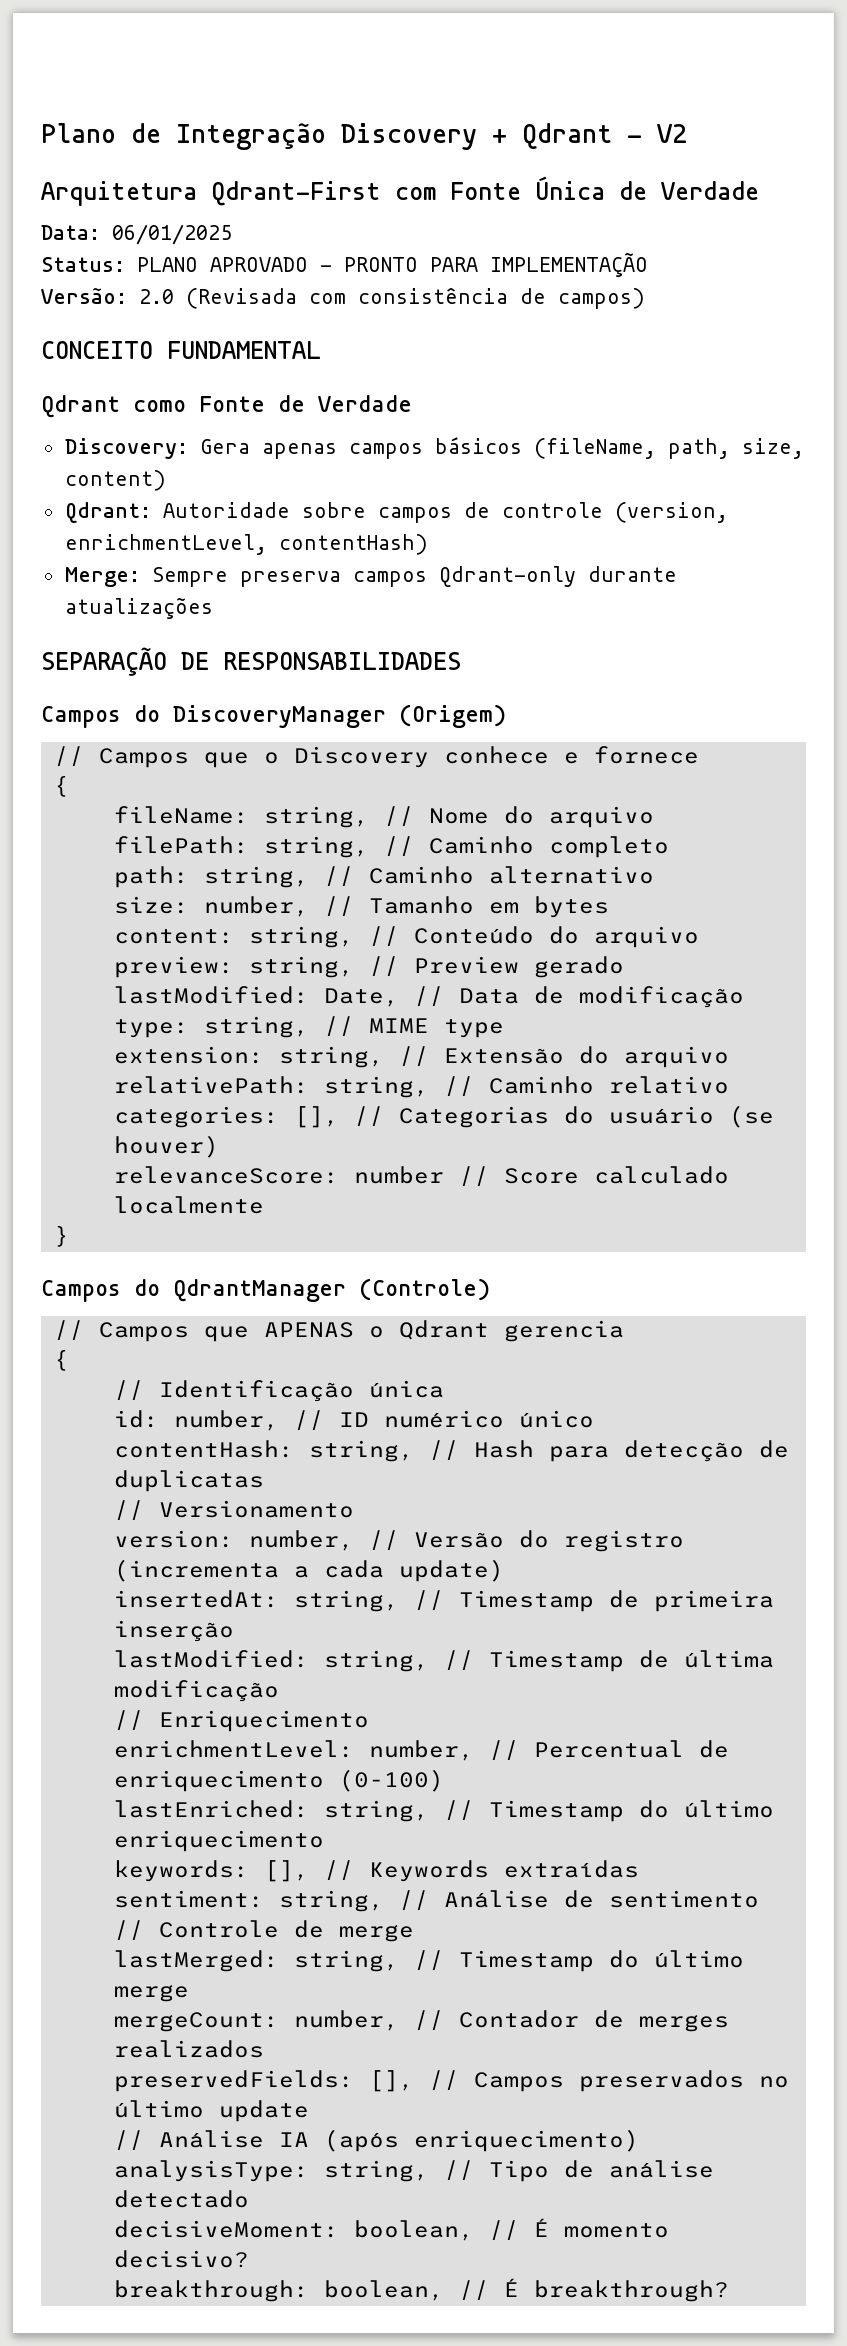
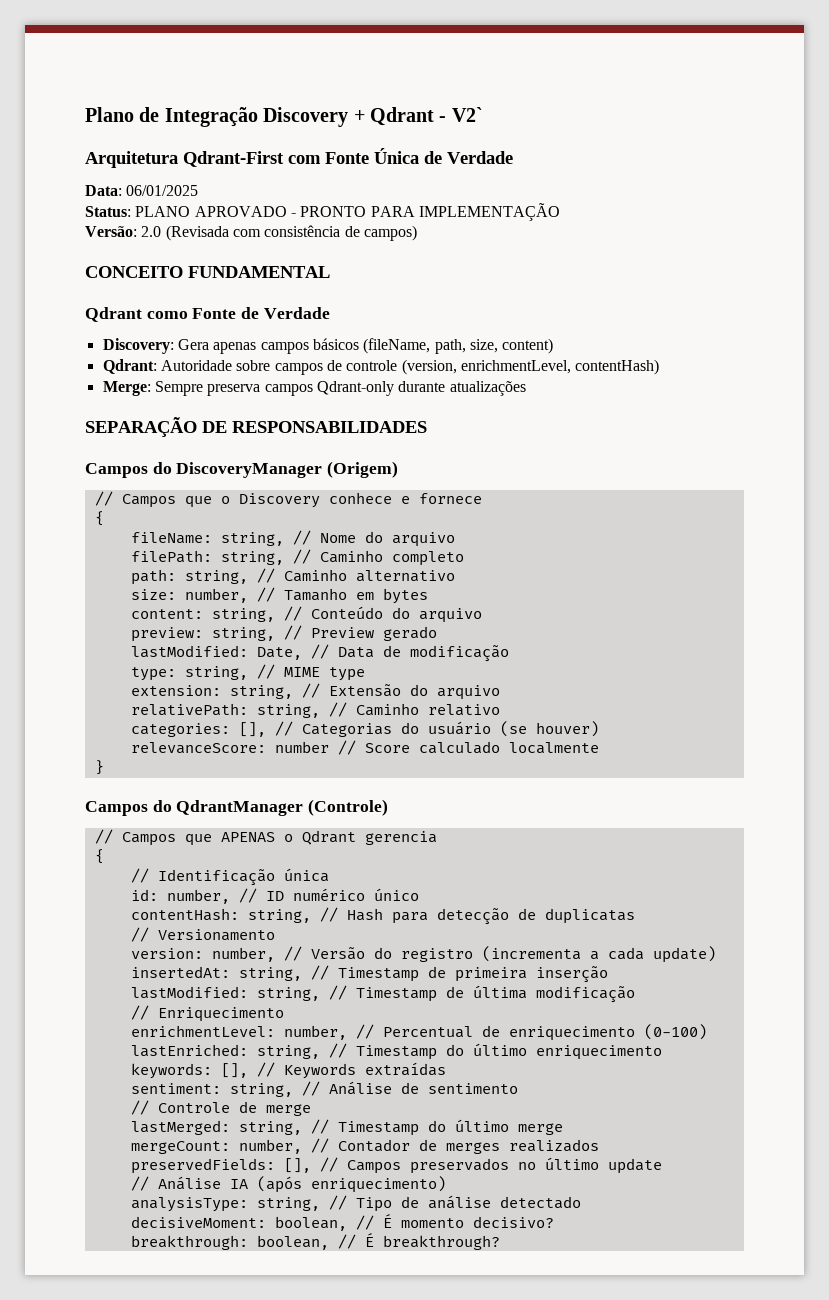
- Plano de Integração Discovery + Qdrant - V2
+ Plano de Integração Discovery + Qdrant - V2`

